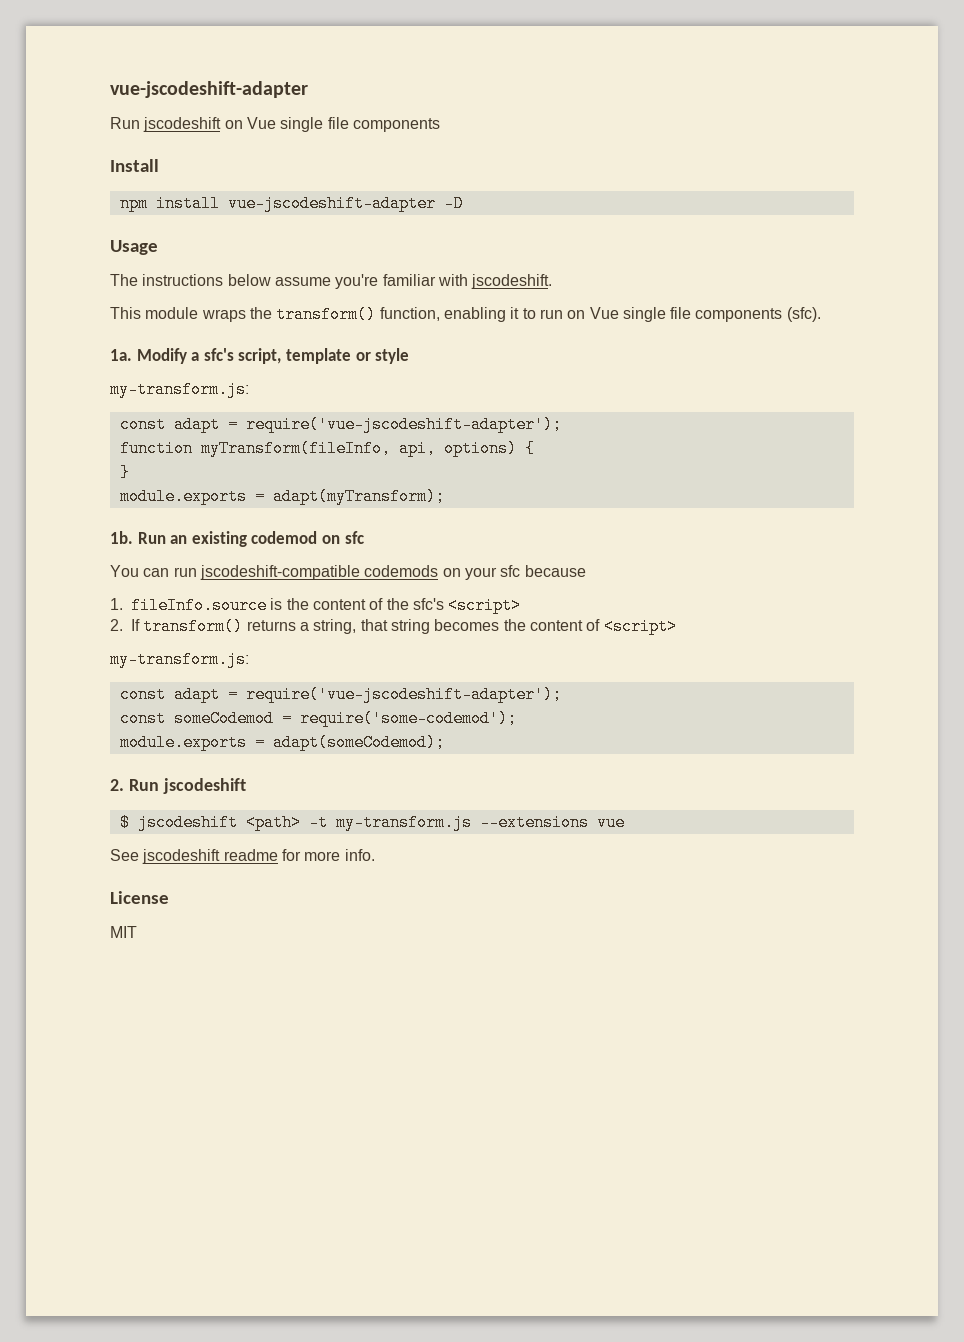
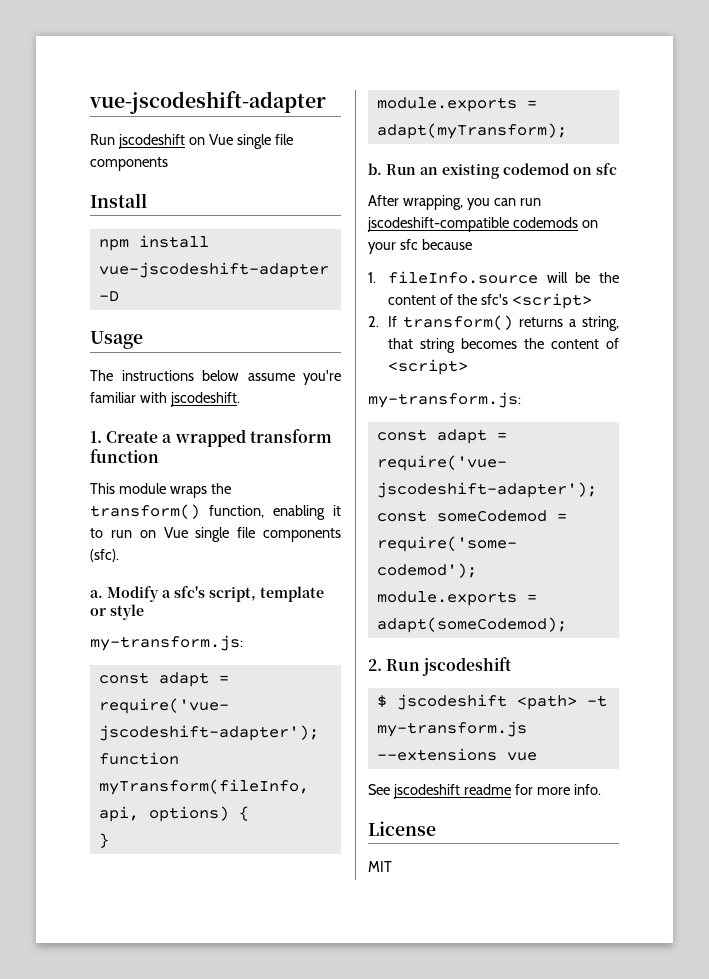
+ 1. Create a wrapped transform function
- 1a.
+ a.
- 1b.
+ b.
- You can run jscodeshift-compatible codemods on your sfc because
+ After wrapping, you can run jscodeshift-compatible codemods on your sfc because
- 1. fileInfo.source is the content of the sfc's <script>
+ 1. fileInfo.source will be the content of the sfc's <script>

